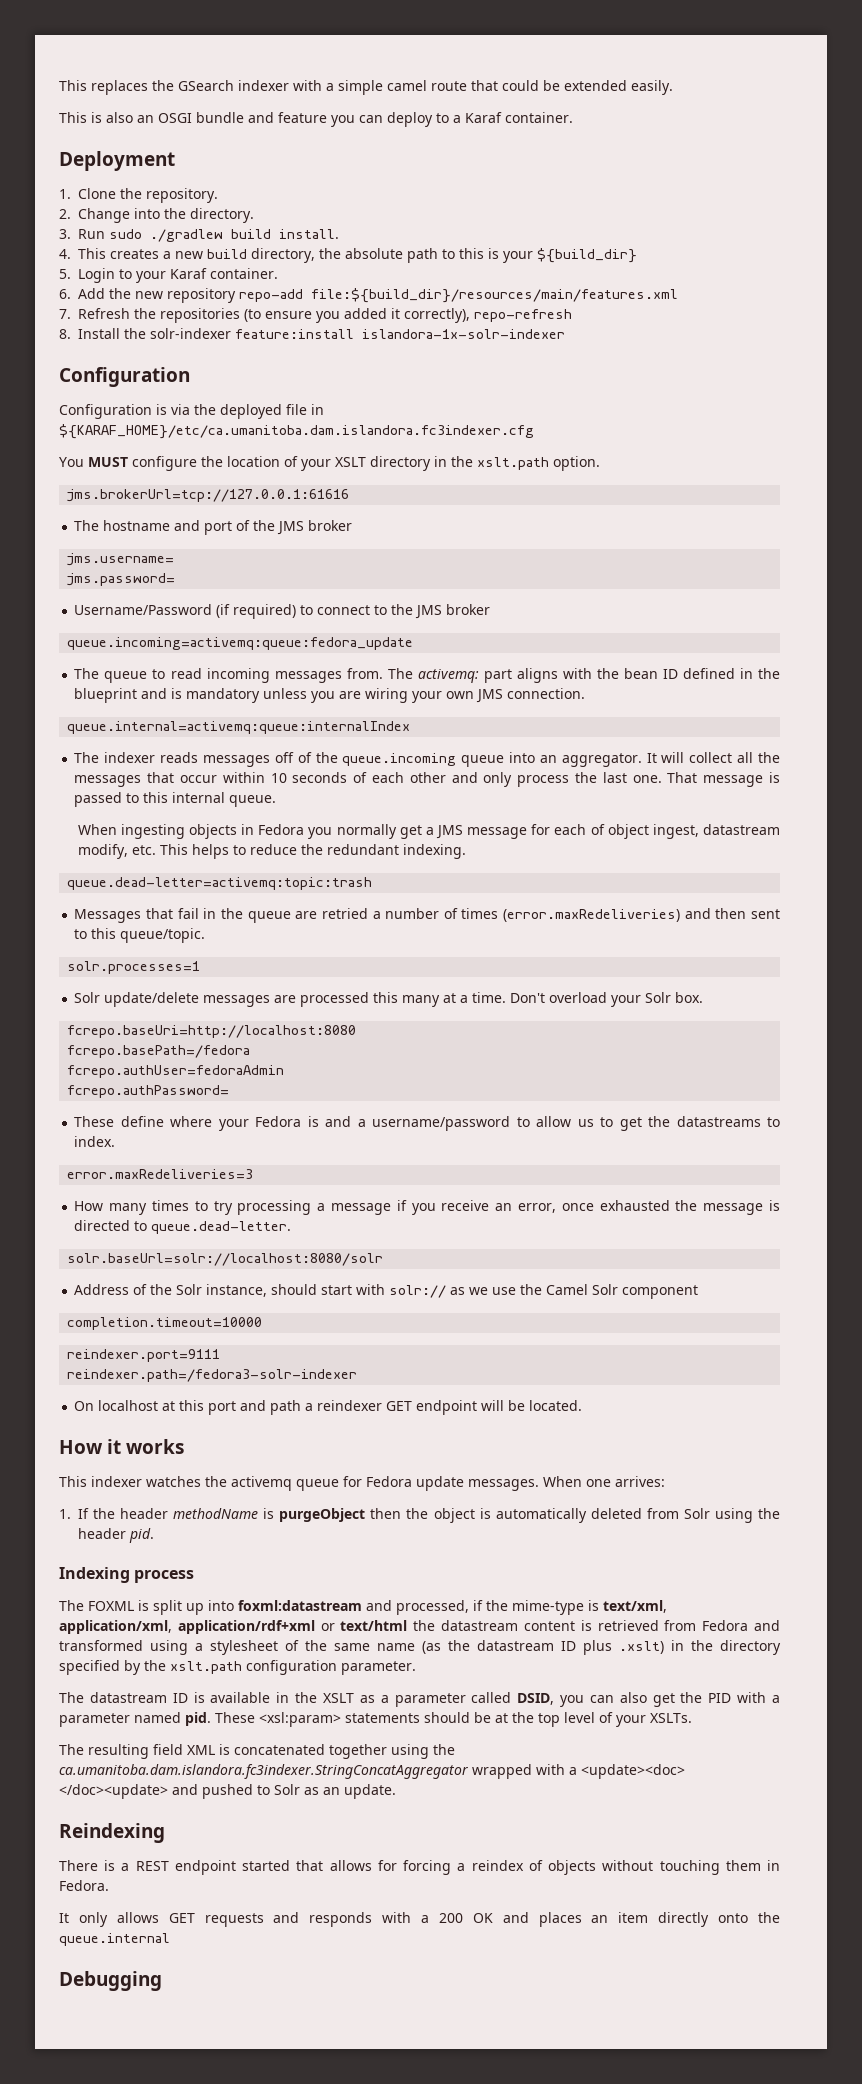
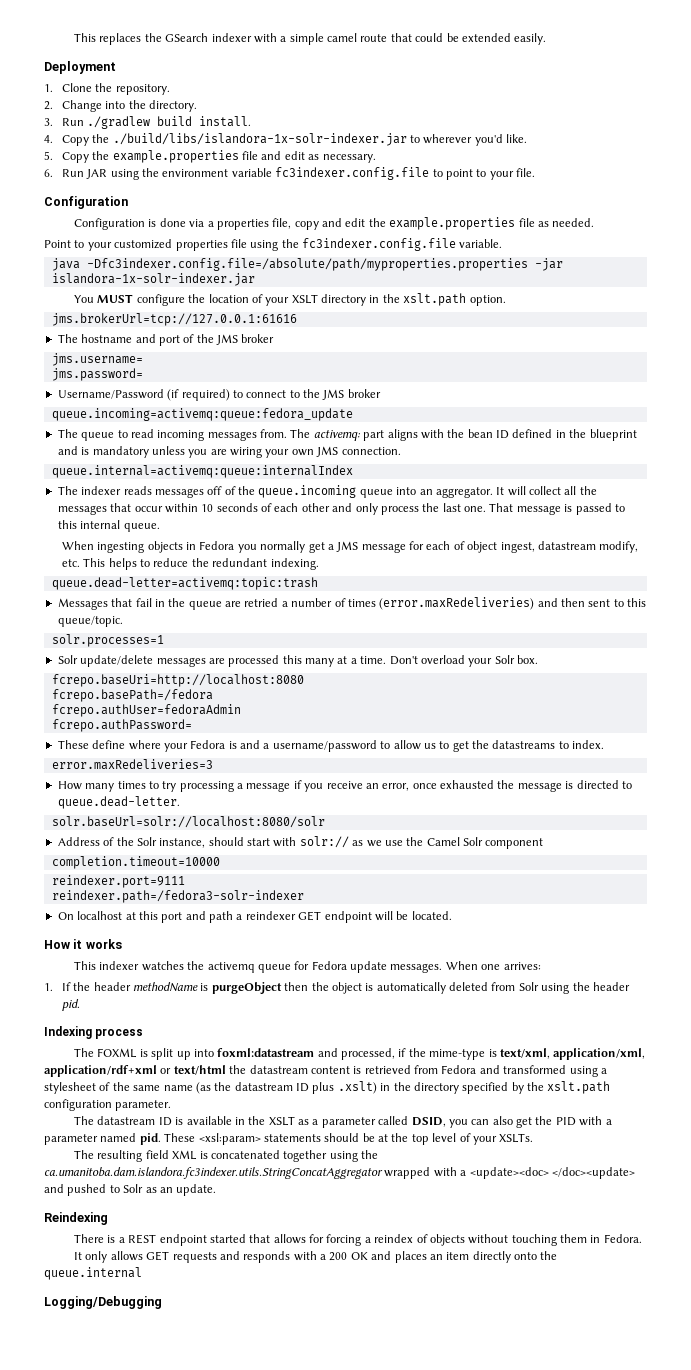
- This is also an OSGI bundle and feature you can deploy to a Karaf container.
- 3. Run sudo ./gradlew build install.
+ 3. Run ./gradlew build install.
- 4. This creates a new build directory, the absolute path to this is your ${build_dir}
- 5. Login to your Karaf container.
- 6. Add the new repository repo-add file:${build_dir}/resources/main/features.xml
- 7. Refresh the repositories (to ensure you added it correctly), repo-refresh
- 8. Install the solr-indexer feature:install islandora-1x-solr-indexer
+ 4. Copy the ./build/libs/islandora-1x-solr-indexer.jar to wherever you'd like.
+ 5. Copy the example.properties file and edit as necessary.
+ 6. Run JAR using the environment variable fc3indexer.config.file to point to your file.
  Configuration
- Configuration is via the deployed file in ${KARAF_HOME}/etc/ca.umanitoba.dam.islandora.fc3indexer.cfg
+ Configuration is done via a properties file, copy and edit the example.properties file as needed.
+ Point to your customized properties file using the fc3indexer.config.file variable.
+ java -Dfc3indexer.config.file=/absolute/path/myproperties.properties -jar islandora-1x-solr-indexer.jar
- The resulting field XML is concatenated together using the ca.umanitoba.dam.islandora.fc3indexer.StringConcatAggregator wrapped with a <update><doc> </doc><update> and pushed to Solr as an update.
+ The resulting field XML is concatenated together using the ca.umanitoba.dam.islandora.fc3indexer.utils.StringConcatAggregator wrapped with a <update><doc> </doc><update> and pushed to Solr as an update.
- Debugging
+ Logging/Debugging

